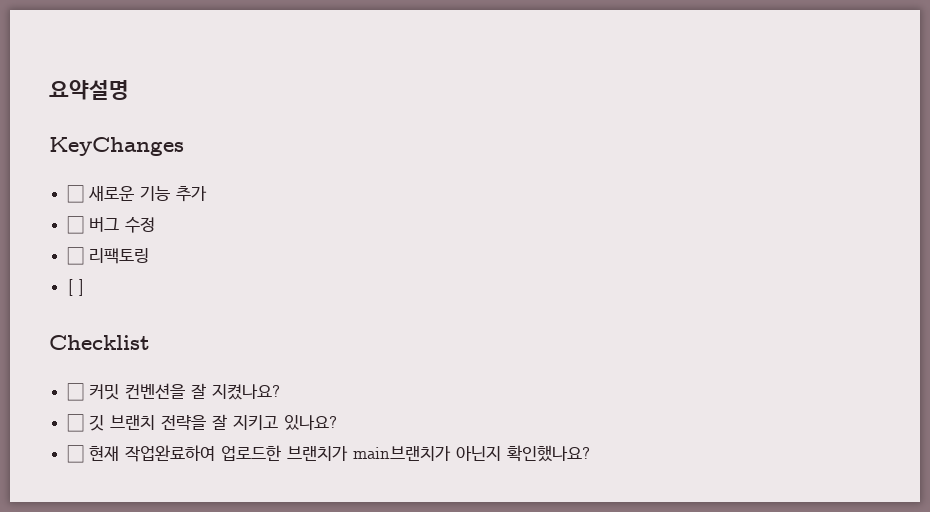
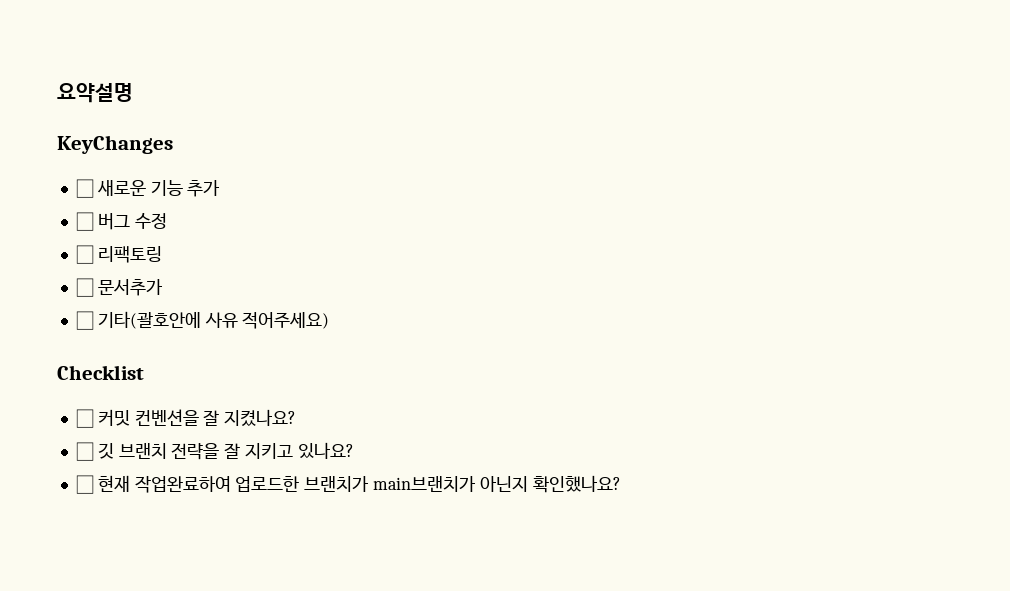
- [ ]
+ ☐ 문서추가
+ ☐ 기타(괄호안에 사유 적어주세요)

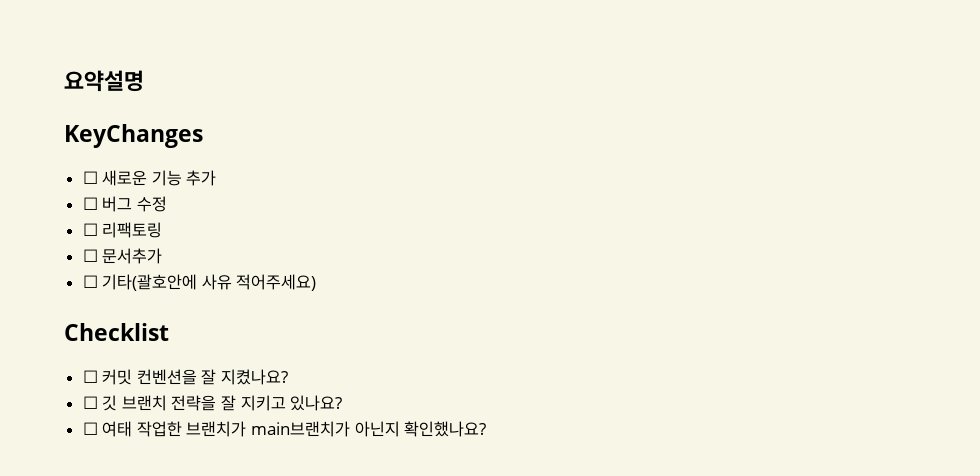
- ☐ 현재 작업완료하여 업로드한 브랜치가 main브랜치가 아닌지 확인했나요?
+ ☐ 여태 작업한 브랜치가 main브랜치가 아닌지 확인했나요?

